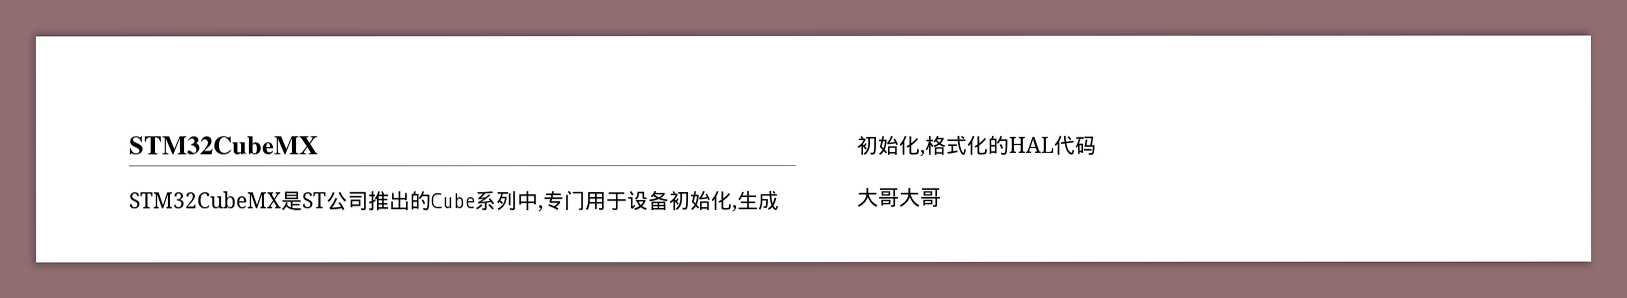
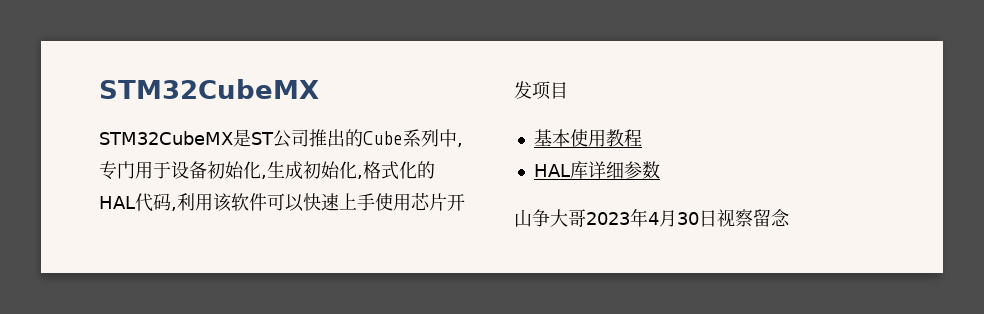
- STM32CubeMX是ST公司推出的Cube系列中,专门用于设备初始化,生成初始化,格式化的HAL代码
- 大哥大哥
+ STM32CubeMX是ST公司推出的Cube系列中,专门用于设备初始化,生成初始化,格式化的HAL代码,利用该软件可以快速上手使用芯片开发项目
+ 基本使用教程
+ HAL库详细参数
+ 山争大哥2023年4月30日视察留念

